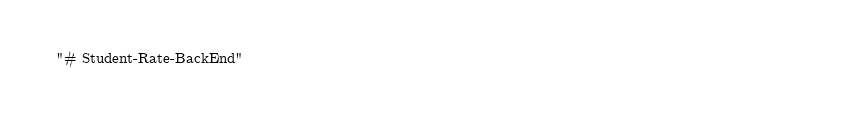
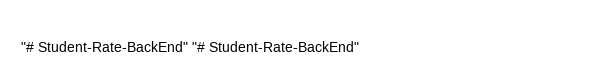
- "# Student-Rate-BackEnd"
+ "# Student-Rate-BackEnd" "# Student-Rate-BackEnd"

